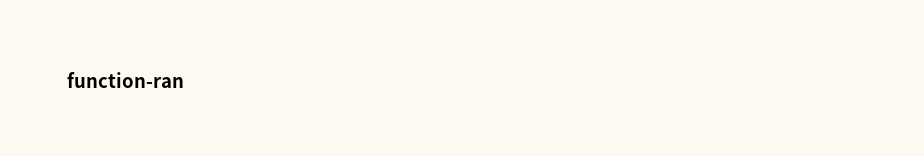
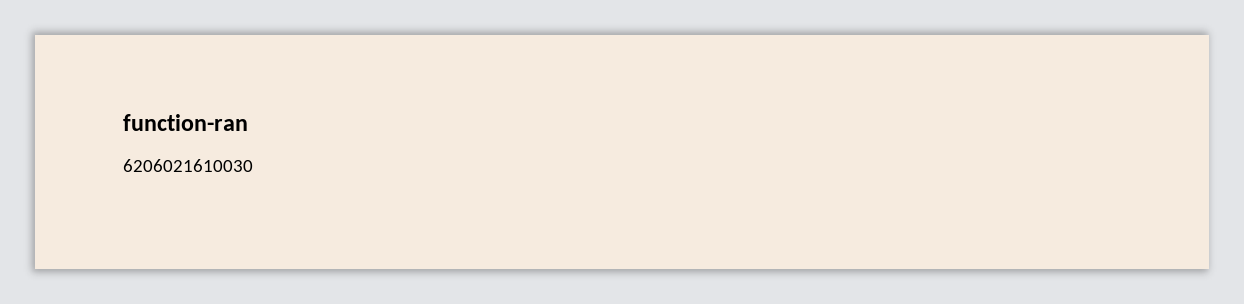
+ 6206021610030

